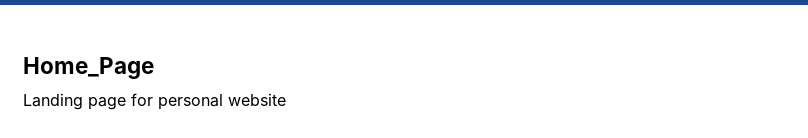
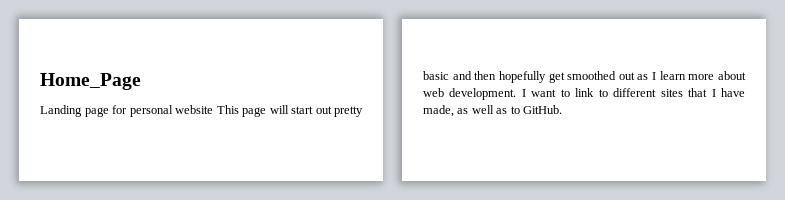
- Landing page for personal website
+ Landing page for personal website This page will start out pretty basic and then hopefully get smoothed out as I learn more about web development. I want to link to different sites that I have made, as well as to GitHub.

